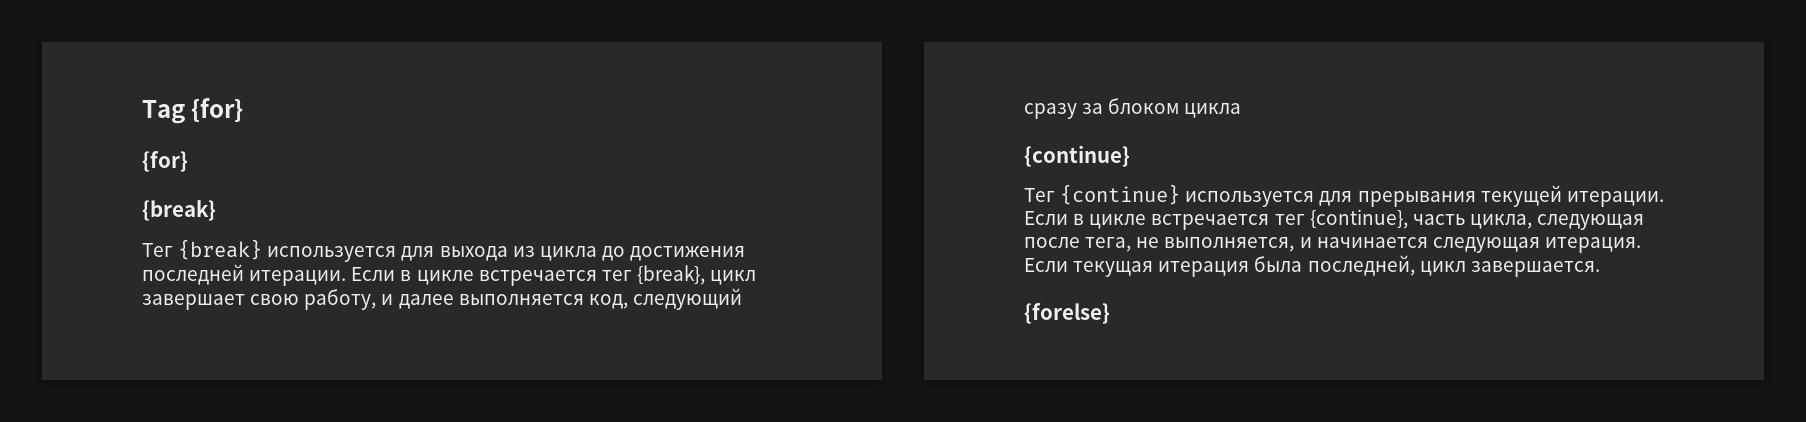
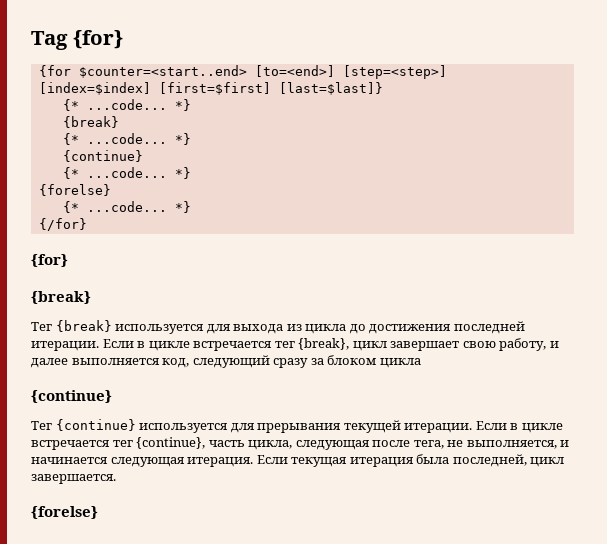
+ {for $counter=<start..end> [to=<end>] [step=<step>] [index=$index] [first=$first] [last=$last]}
+ {* ...code... *}
+ {break}
+ {* ...code... *}
+ {continue}
+ {* ...code... *}
+ {forelse}
+ {* ...code... *}
+ {/for}

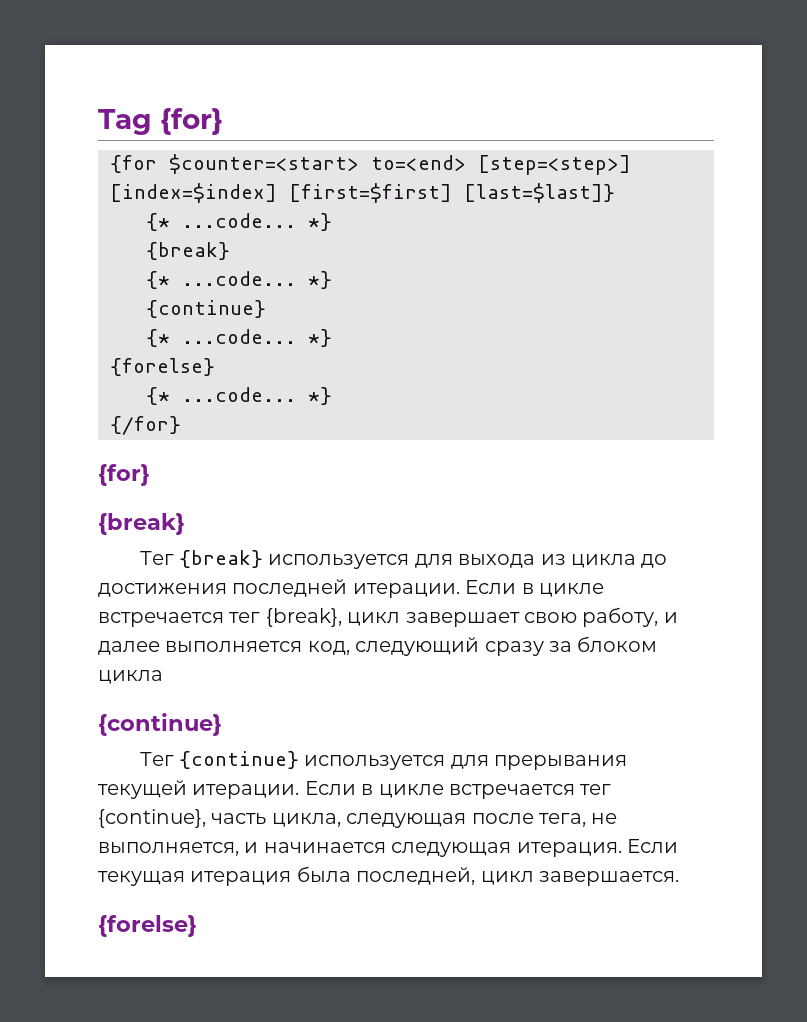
- {for $counter=<start..end> [to=<end>] [step=<step>] [index=$index] [first=$first] [last=$last]}
+ {for $counter=<start> to=<end> [step=<step>] [index=$index] [first=$first] [last=$last]}

